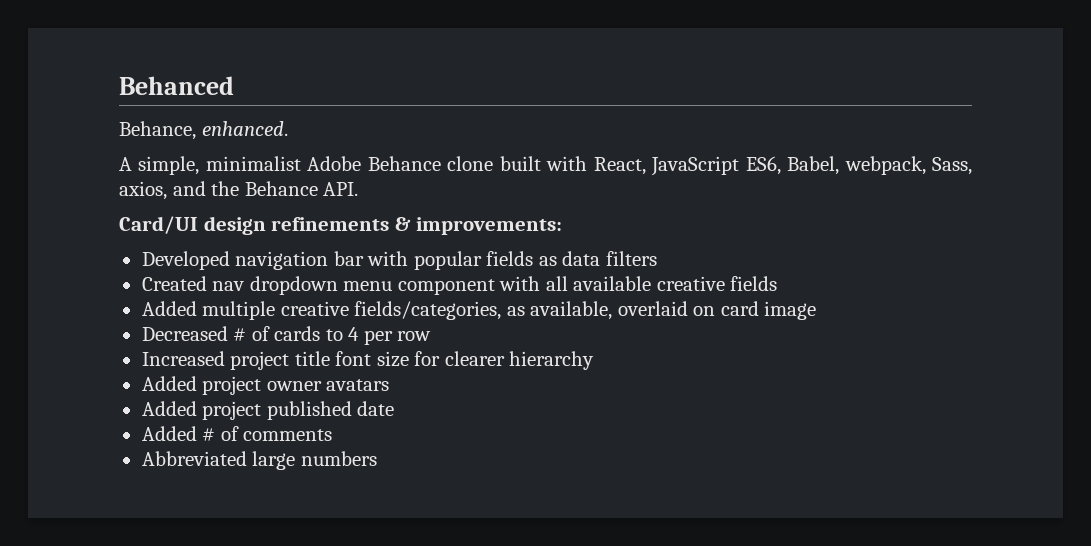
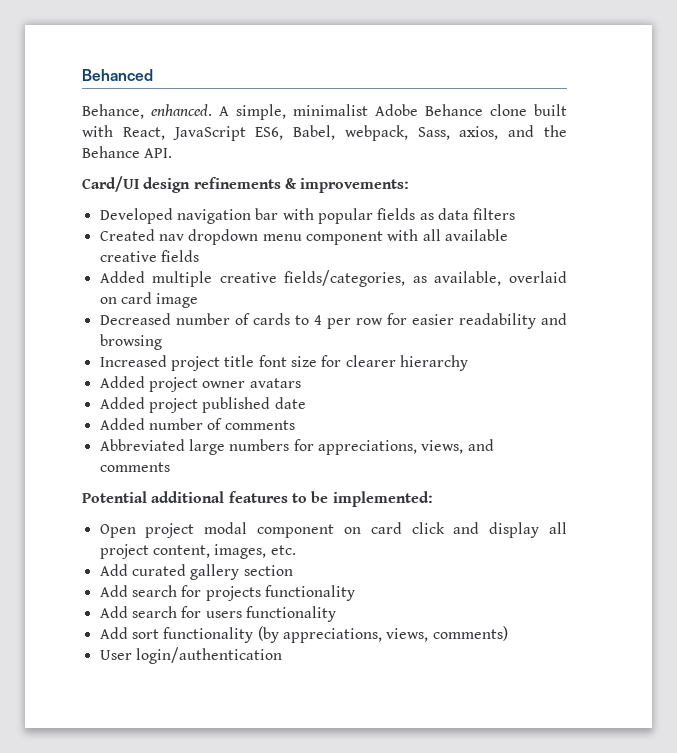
- Behance, enhanced.
- A simple, minimalist Adobe Behance clone built with React, JavaScript ES6, Babel, webpack, Sass, axios, and the Behance API.
+ Behance, enhanced. A simple, minimalist Adobe Behance clone built with React, JavaScript ES6, Babel, webpack, Sass, axios, and the Behance API.
- Decreased # of cards to 4 per row
+ Decreased number of cards to 4 per row for easier readability and browsing
- Added # of comments
+ Added number of comments
- Abbreviated large numbers
+ Abbreviated large numbers for appreciations, views, and comments
+ Potential additional features to be implemented:
+ Open project modal component on card click and display all project content, images, etc.
+ Add curated gallery section
+ Add search for projects functionality
+ Add search for users functionality
+ Add sort functionality (by appreciations, views, comments)
+ User login/authentication

